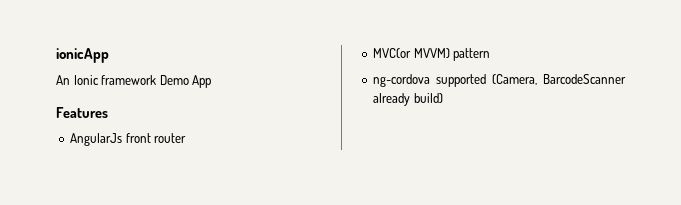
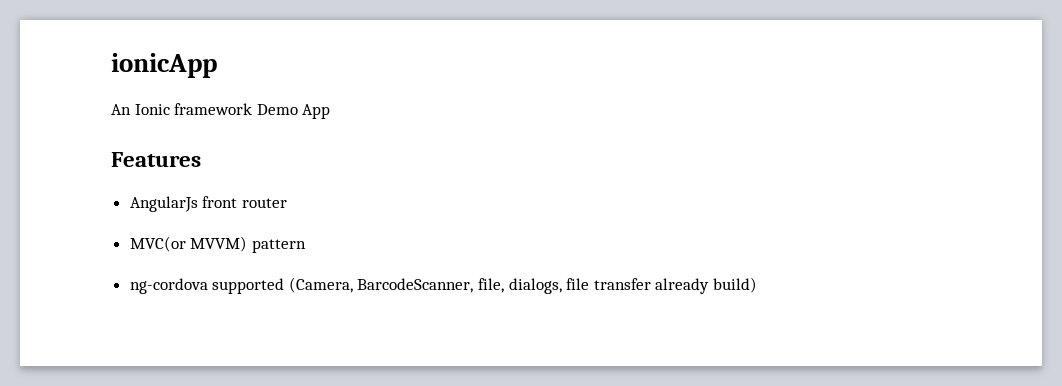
- ng-cordova supported (Camera, BarcodeScanner already build)
+ ng-cordova supported (Camera, BarcodeScanner, file, dialogs, file transfer already build)

